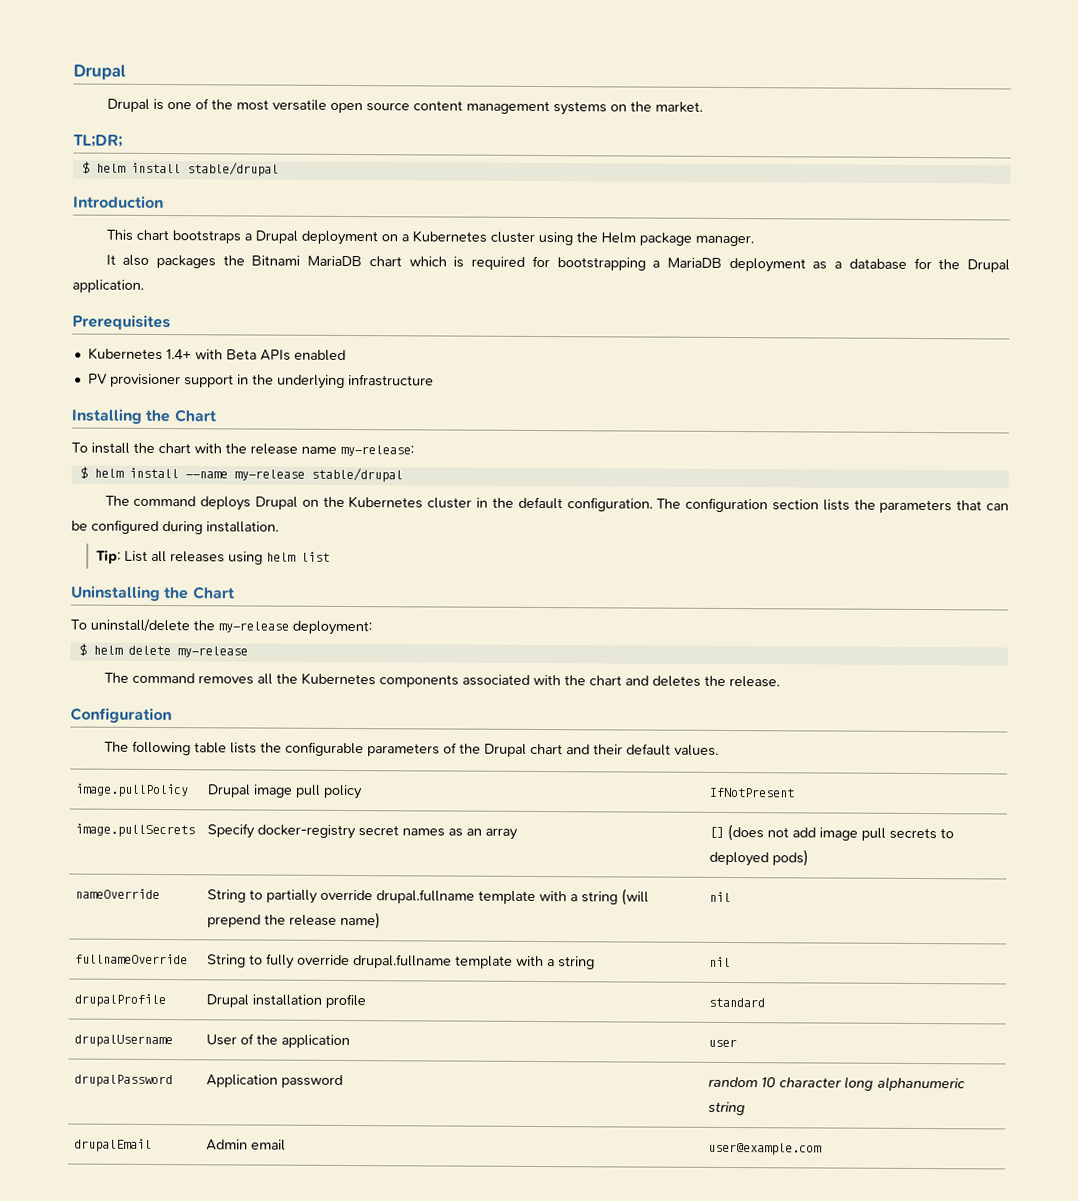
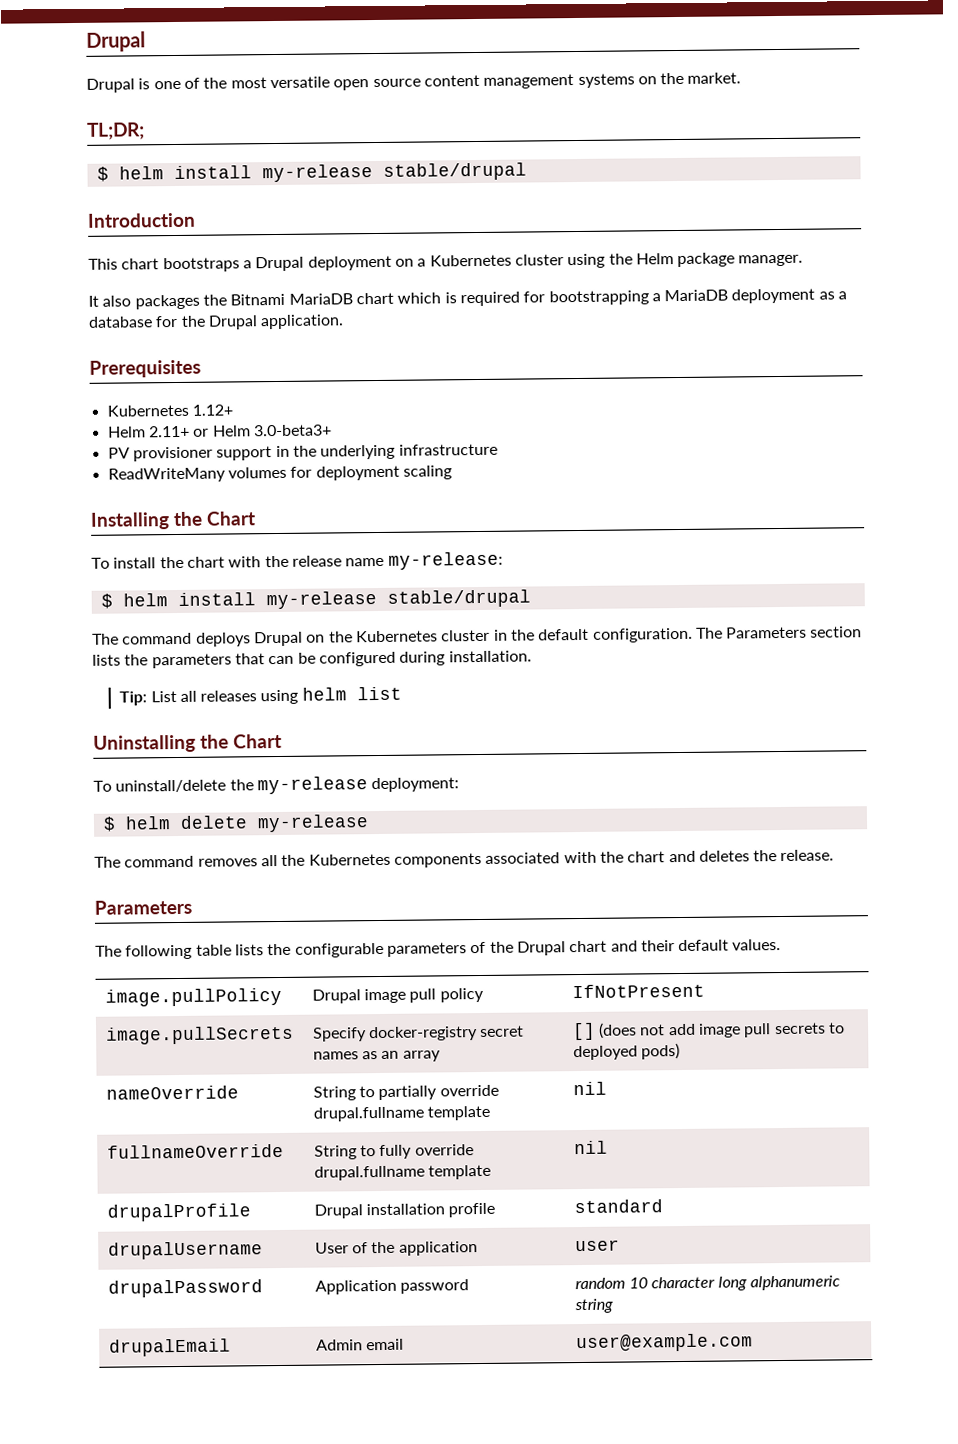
  TL;DR;
- $ helm install stable/drupal
+ $ helm install my-release stable/drupal
- Kubernetes 1.4+ with Beta APIs enabled
+ Kubernetes 1.12+
+ Helm 2.11+ or Helm 3.0-beta3+
+ ReadWriteMany volumes for deployment scaling
  To install the chart with the release name my-release:
- $ helm install --name my-release stable/drupal
+ $ helm install my-release stable/drupal
- The configuration section lists the parameters that can be configured during installation.
+ The Parameters section lists the parameters that can be configured during installation.
  The command removes all the Kubernetes components associated with the chart and deletes the release.
- Configuration
+ Parameters
- nameOverride | String to partially override drupal.fullname template with a string (will prepend the release name) | nil
+ nameOverride | String to partially override drupal.fullname template | nil
- fullnameOverride | String to fully override drupal.fullname template with a string | nil
+ fullnameOverride | String to fully override drupal.fullname template | nil

